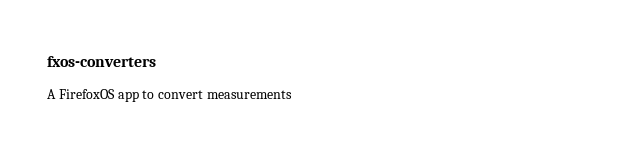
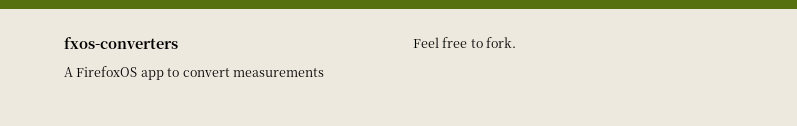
+ Feel free to fork.

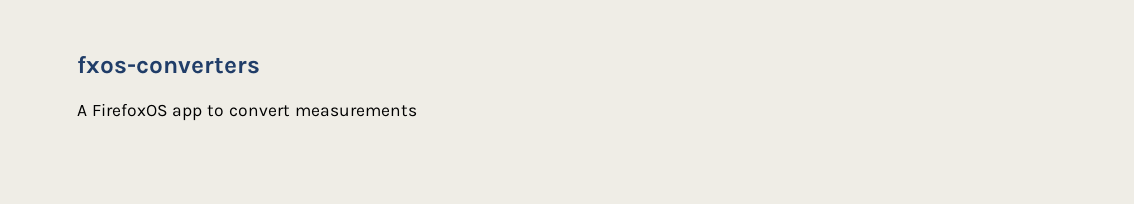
- Feel free to fork.

